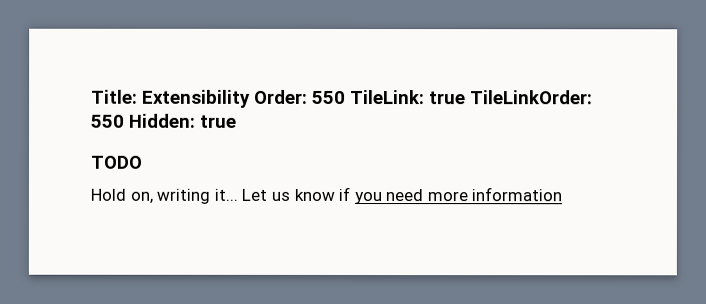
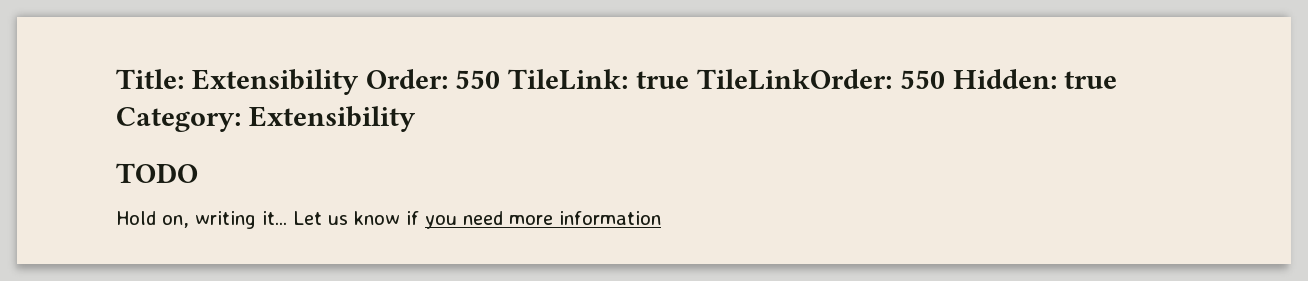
- Title: Extensibility Order: 550 TileLink: true TileLinkOrder: 550 Hidden: true
+ Title: Extensibility Order: 550 TileLink: true TileLinkOrder: 550 Hidden: true Category: Extensibility

